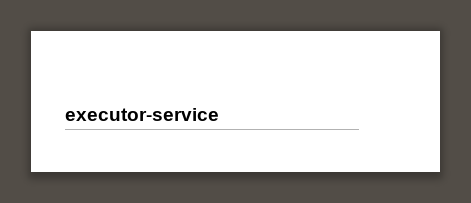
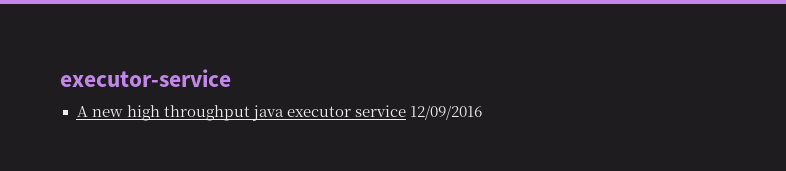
+ A new high throughput java executor service 12/09/2016

